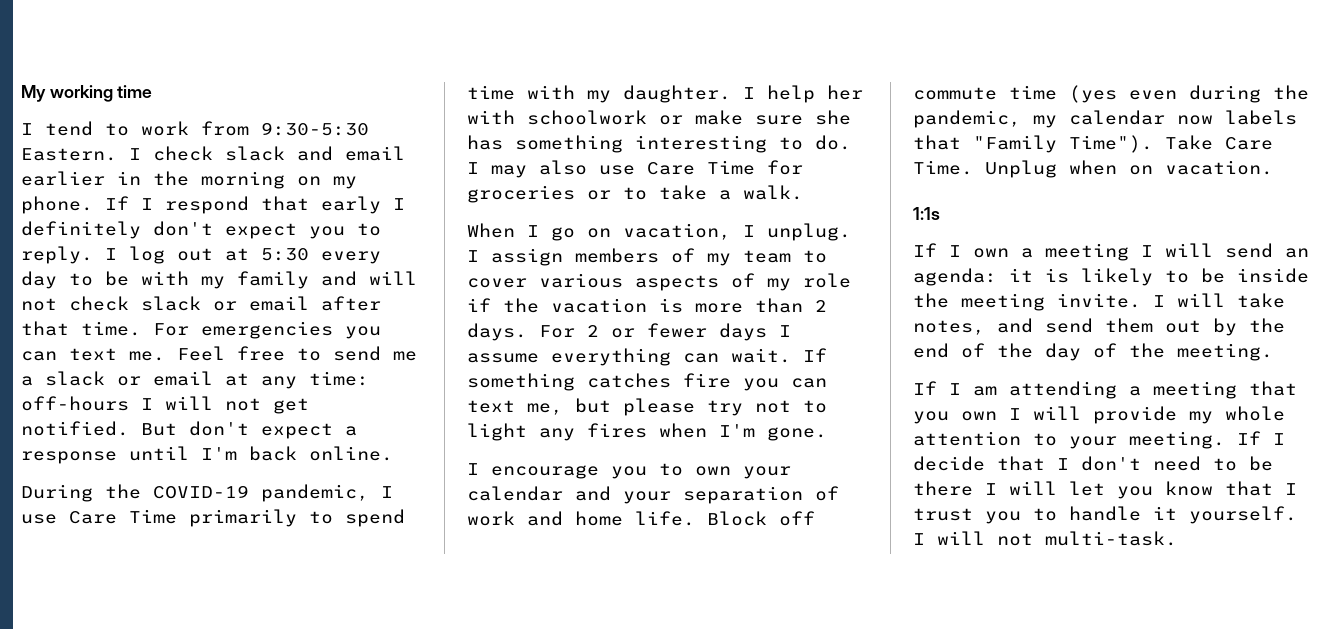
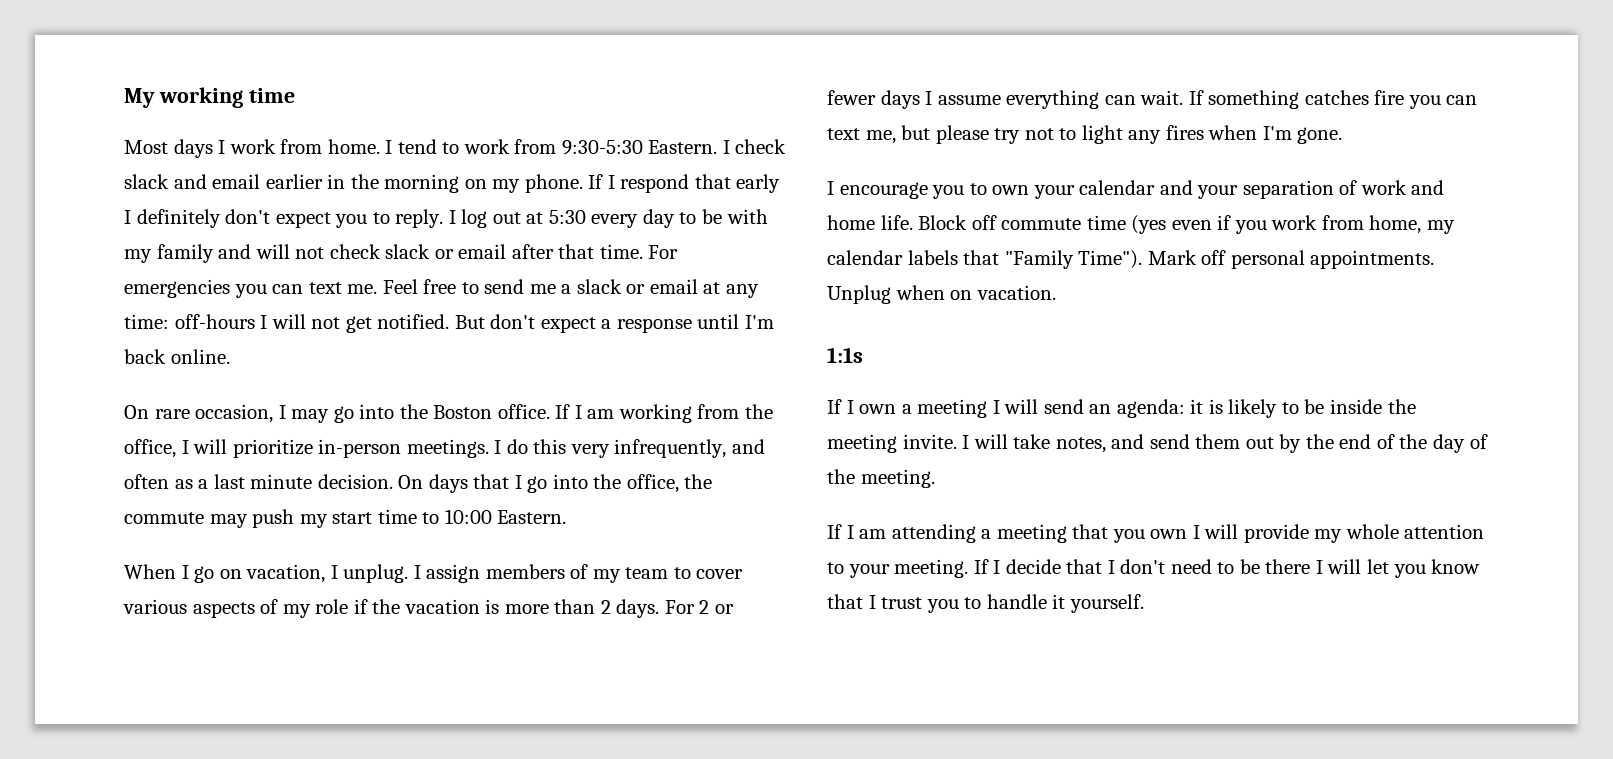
+ Most days I work from home.
- During the COVID-19 pandemic, I use Care Time primarily to spend time with my daughter. I help her with schoolwork or make sure she has something interesting to do. I may also use Care Time for groceries or to take a walk.
+ On rare occasion, I may go into the Boston office. If I am working from the office, I will prioritize in-person meetings. I do this very infrequently, and often as a last minute decision. On days that I go into the office, the commute may push my start time to 10:00 Eastern.
- Block off commute time (yes even during the pandemic, my calendar now labels that "Family Time").
+ Block off commute time (yes even if you work from home, my calendar labels that "Family Time").
- Take Care Time.
+ Mark off personal appointments.
- I will not multi-task.

